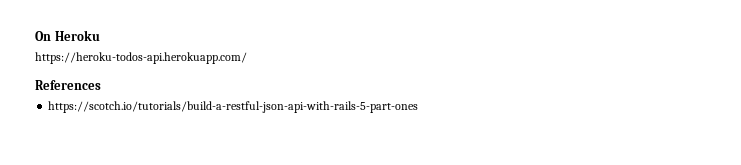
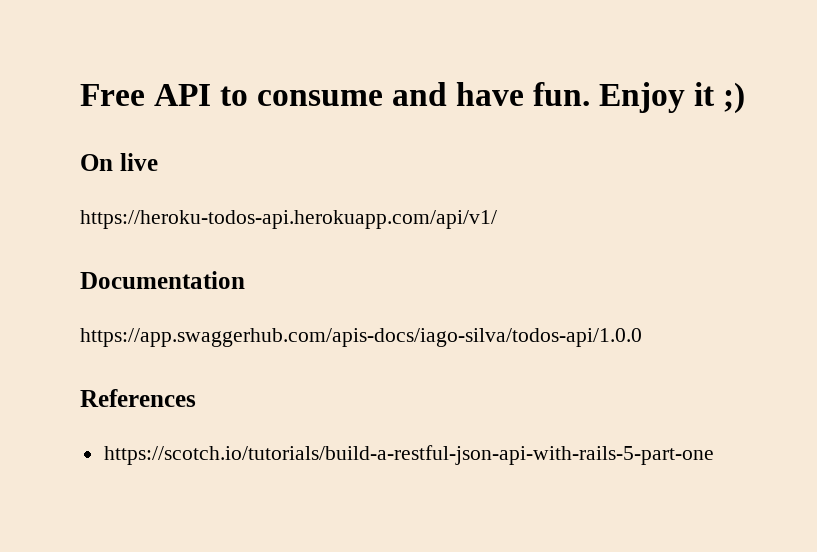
- On Heroku
- https://heroku-todos-api.herokuapp.com/
+ Free API to consume and have fun. Enjoy it ;)
+ On live
+ https://heroku-todos-api.herokuapp.com/api/v1/
+ Documentation
+ https://app.swaggerhub.com/apis-docs/iago-silva/todos-api/1.0.0
- https://scotch.io/tutorials/build-a-restful-json-api-with-rails-5-part-ones
+ https://scotch.io/tutorials/build-a-restful-json-api-with-rails-5-part-one

